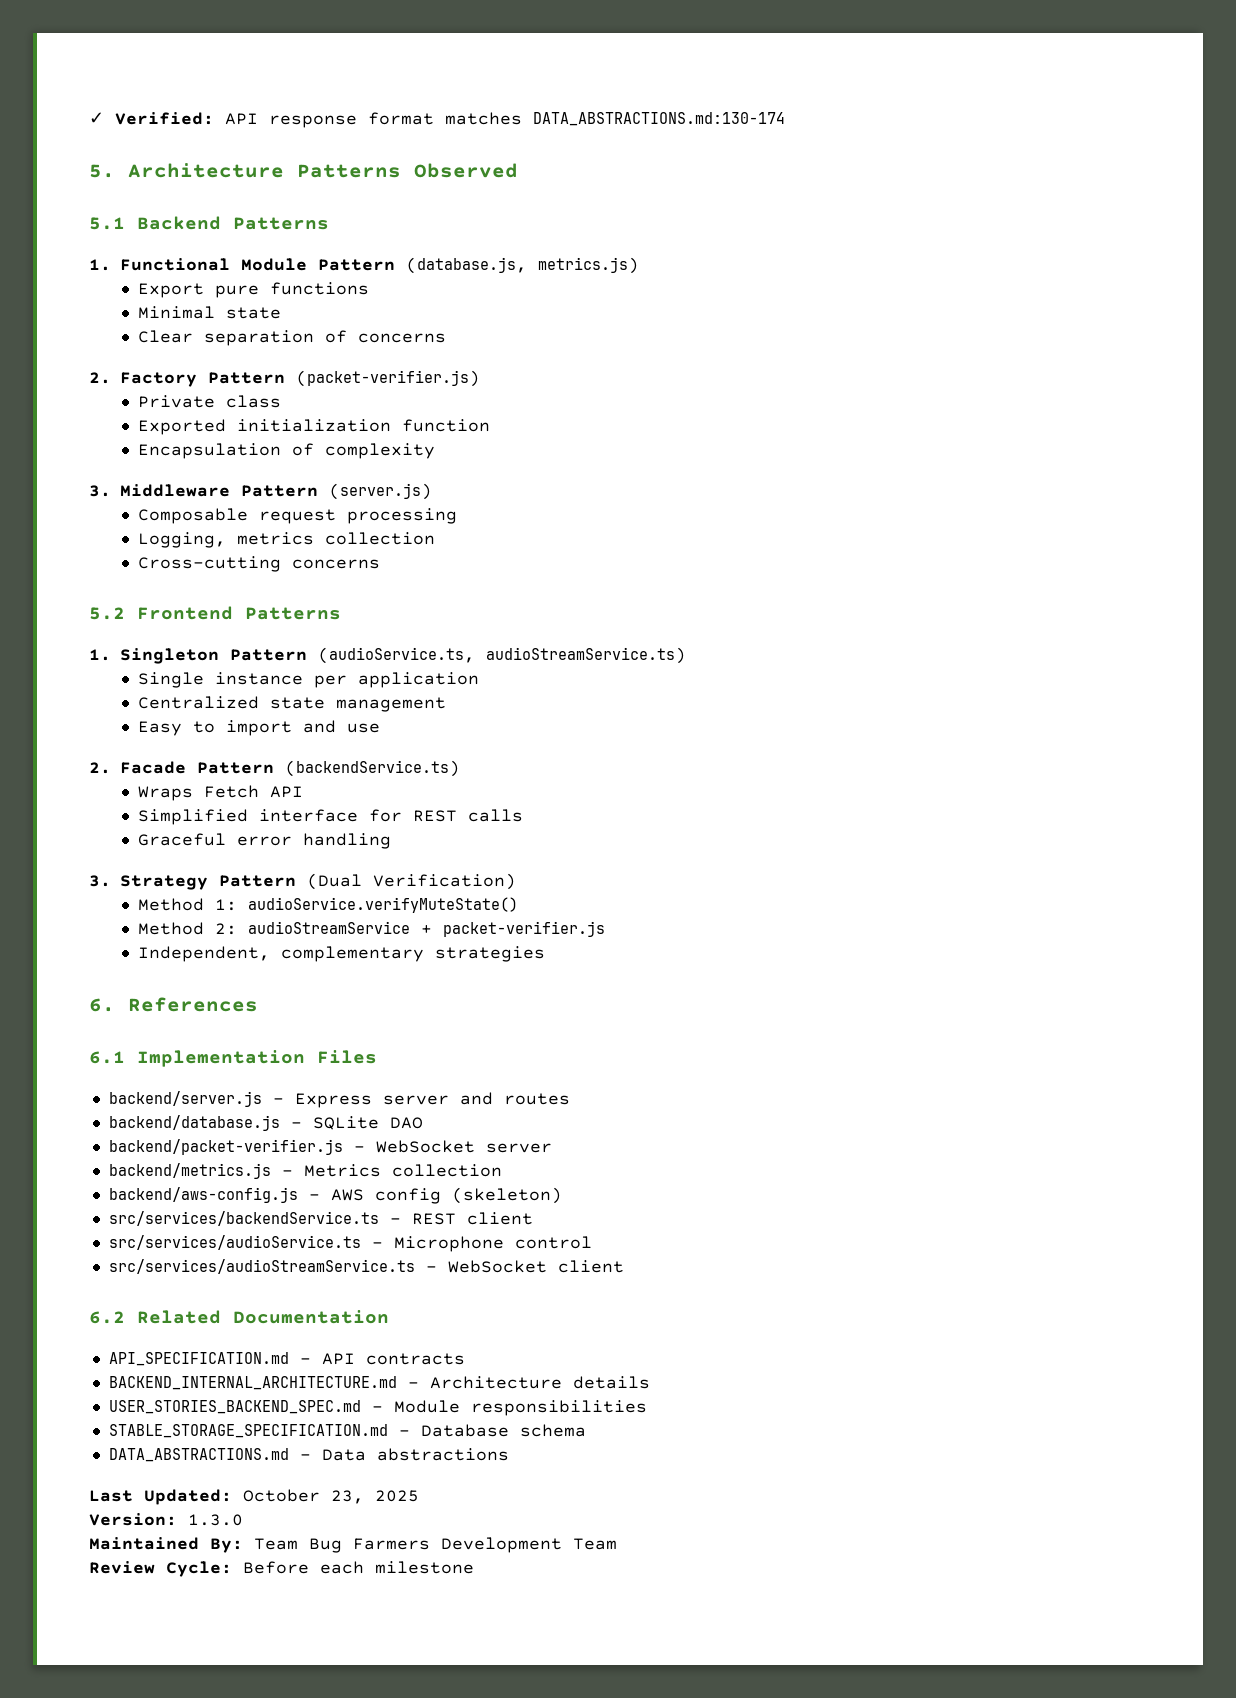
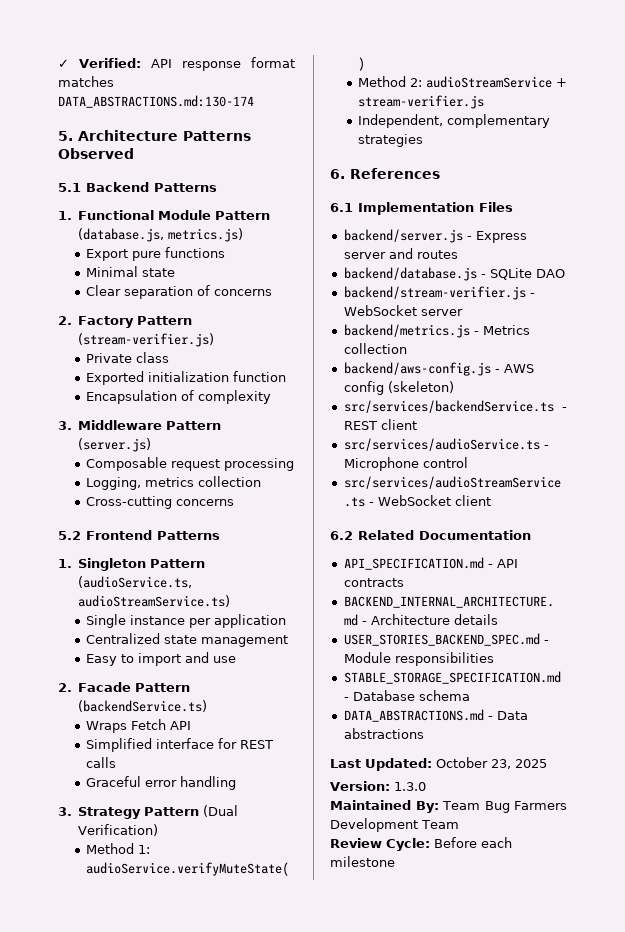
- 2. Factory Pattern (packet-verifier.js)
+ 2. Factory Pattern (stream-verifier.js)
- Method 2: audioStreamService + packet-verifier.js
+ Method 2: audioStreamService + stream-verifier.js
- backend/packet-verifier.js - WebSocket server
+ backend/stream-verifier.js - WebSocket server

